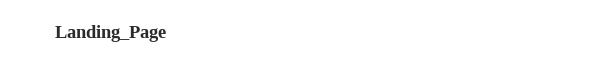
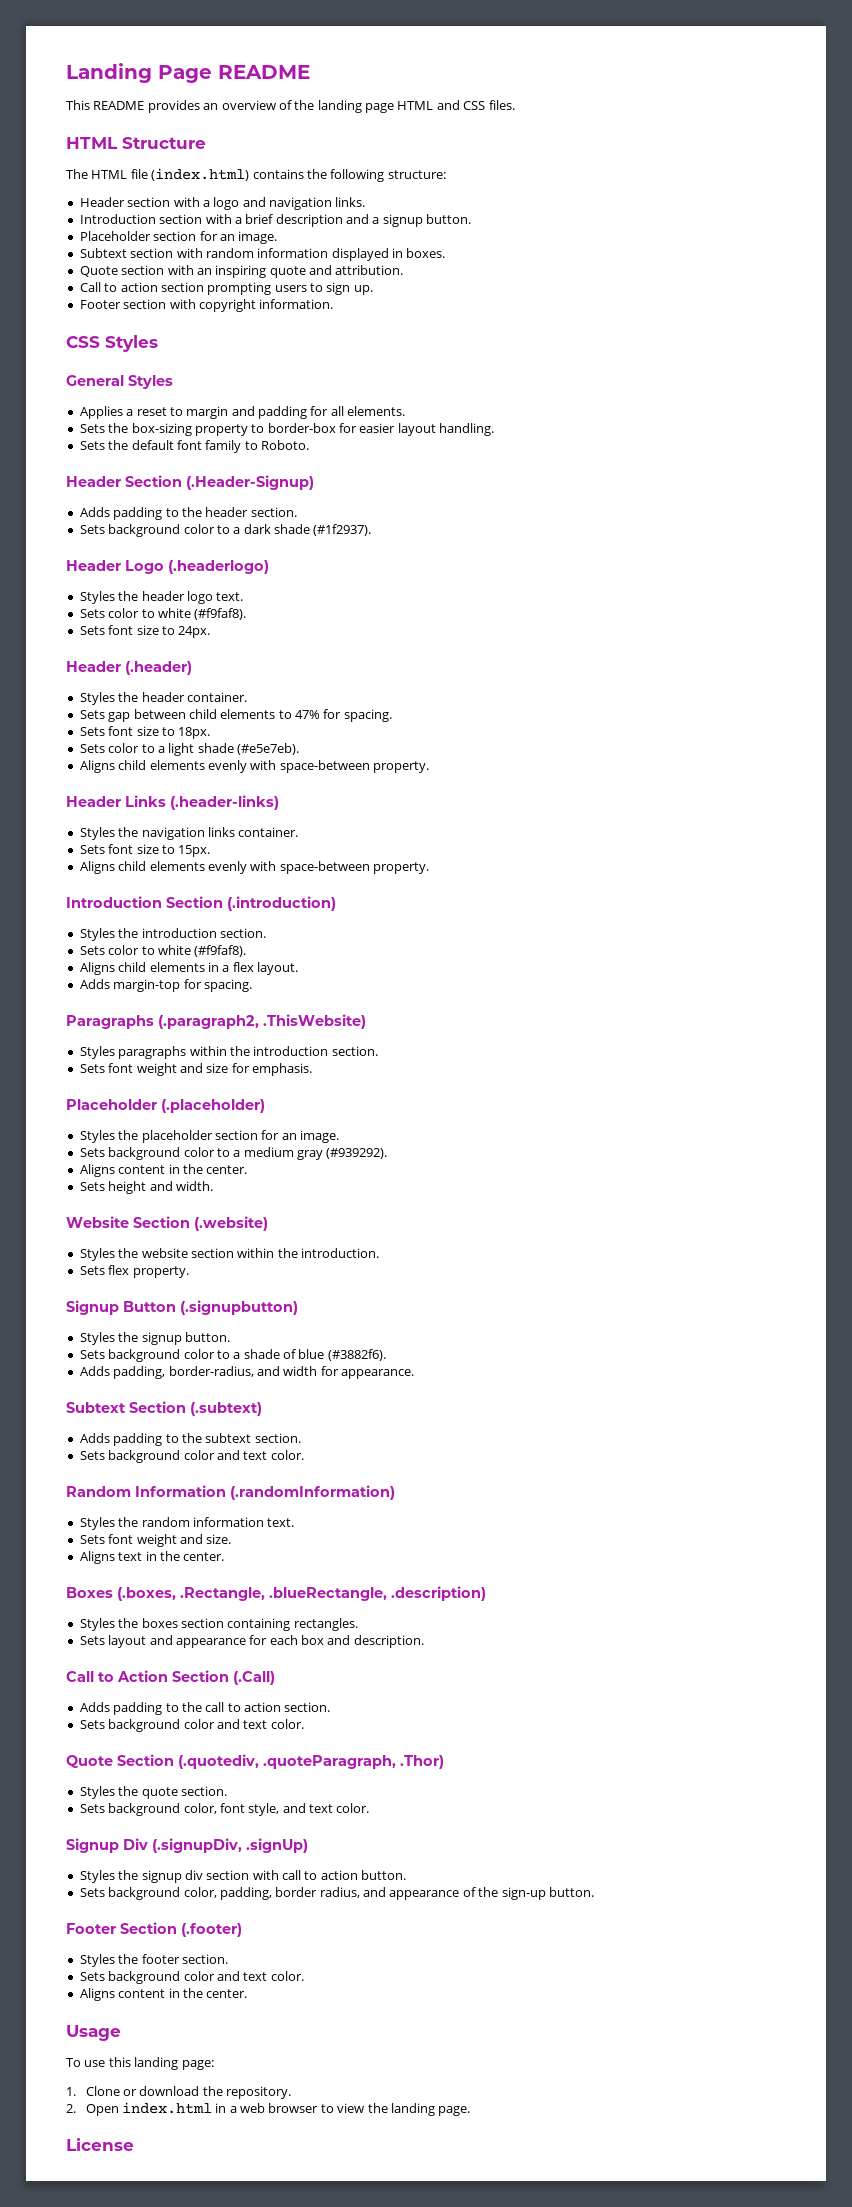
- Landing_Page
+ Landing Page README
+ This README provides an overview of the landing page HTML and CSS files.
+ HTML Structure
+ The HTML file (index.html) contains the following structure:
+ Header section with a logo and navigation links.
+ Introduction section with a brief description and a signup button.
+ Placeholder section for an image.
+ Subtext section with random information displayed in boxes.
+ Quote section with an inspiring quote and attribution.
+ Call to action section prompting users to sign up.
+ Footer section with copyright information.
+ CSS Styles
+ General Styles
+ Applies a reset to margin and padding for all elements.
+ Sets the box-sizing property to border-box for easier layout handling.
+ Sets the default font family to Roboto.
+ Header Section (.Header-Signup)
+ Adds padding to the header section.
+ Sets background color to a dark shade (#1f2937).
+ Header Logo (.headerlogo)
+ Styles the header logo text.
+ Sets color to white (#f9faf8).
+ Sets font size to 24px.
+ Header (.header)
+ Styles the header container.
+ Sets gap between child elements to 47% for spacing.
+ Sets font size to 18px.
+ Sets color to a light shade (#e5e7eb).
+ Aligns child elements evenly with space-between property.
+ Header Links (.header-links)
+ Styles the navigation links container.
+ Sets font size to 15px.
+ Aligns child elements evenly with space-between property.
+ Introduction Section (.introduction)
+ Styles the introduction section.
+ Sets color to white (#f9faf8).
+ Aligns child elements in a flex layout.
+ Adds margin-top for spacing.
+ Paragraphs (.paragraph2, .ThisWebsite)
+ Styles paragraphs within the introduction section.
+ Sets font weight and size for emphasis.
+ Placeholder (.placeholder)
+ Styles the placeholder section for an image.
+ Sets background color to a medium gray (#939292).
+ Aligns content in the center.
+ Sets height and width.
+ Website Section (.website)
+ Styles the website section within the introduction.
+ Sets flex property.
+ Signup Button (.signupbutton)
+ Styles the signup button.
+ Sets background color to a shade of blue (#3882f6).
+ Adds padding, border-radius, and width for appearance.
+ Subtext Section (.subtext)
+ Adds padding to the subtext section.
+ Sets background color and text color.
+ Random Information (.randomInformation)
+ Styles the random information text.
+ Sets font weight and size.
+ Aligns text in the center.
+ Boxes (.boxes, .Rectangle, .blueRectangle, .description)
+ Styles the boxes section containing rectangles.
+ Sets layout and appearance for each box and description.
+ Call to Action Section (.Call)
+ Adds padding to the call to action section.
+ Sets background color and text color.
+ Quote Section (.quotediv, .quoteParagraph, .Thor)
+ Styles the quote section.
+ Sets background color, font style, and text color.
+ Signup Div (.signupDiv, .signUp)
+ Styles the signup div section with call to action button.
+ Sets background color, padding, border radius, and appearance of the sign-up button.
+ Footer Section (.footer)
+ Styles the footer section.
+ Sets background color and text color.
+ Aligns content in the center.
+ Usage
+ To use this landing page:
+ 1. Clone or download the repository.
+ 2. Open index.html in a web browser to view the landing page.
+ License

